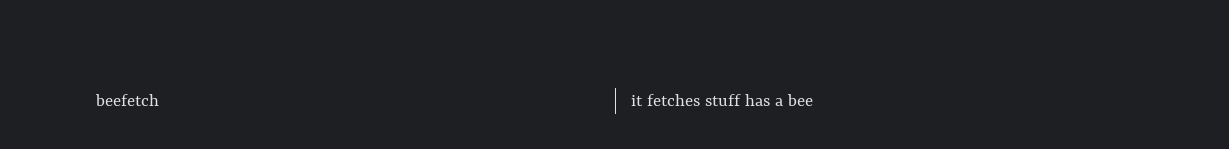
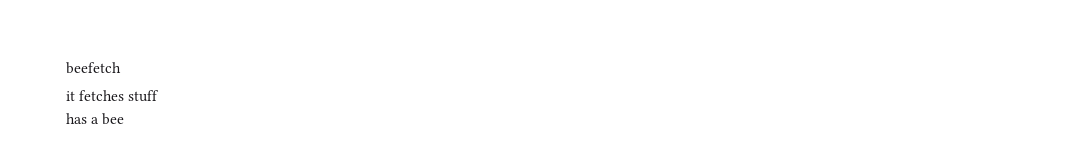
- it fetches stuff has a bee
+ it fetches stuff
+ has a bee

